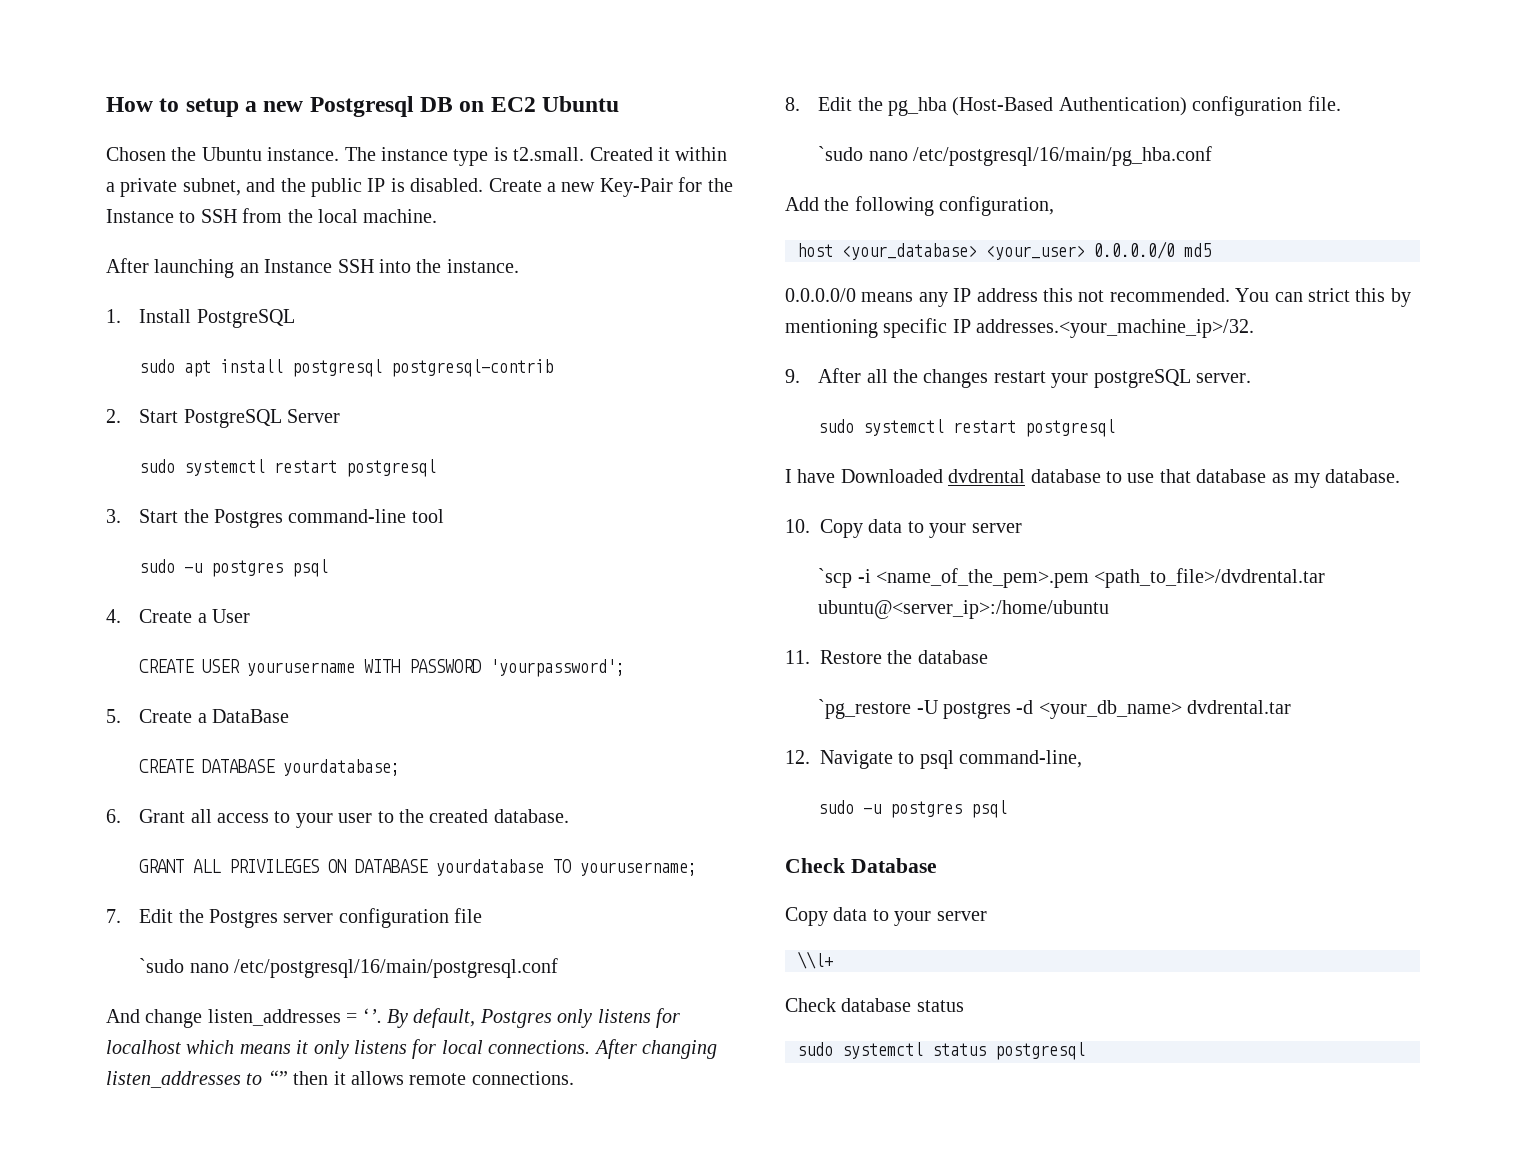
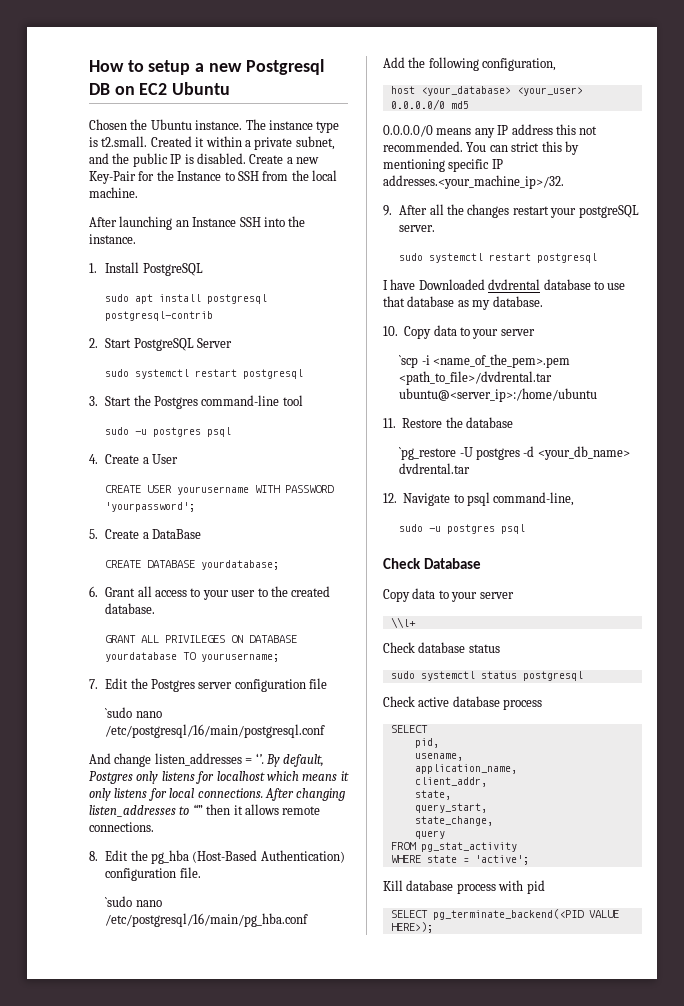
+ Check active database process
+ SELECT
+ pid,
+ usename,
+ application_name,
+ client_addr,
+ state,
+ query_start,
+ state_change,
+ query
+ FROM pg_stat_activity
+ WHERE state = 'active';
+ Kill database process with pid
+ SELECT pg_terminate_backend(<PID VALUE HERE>);

